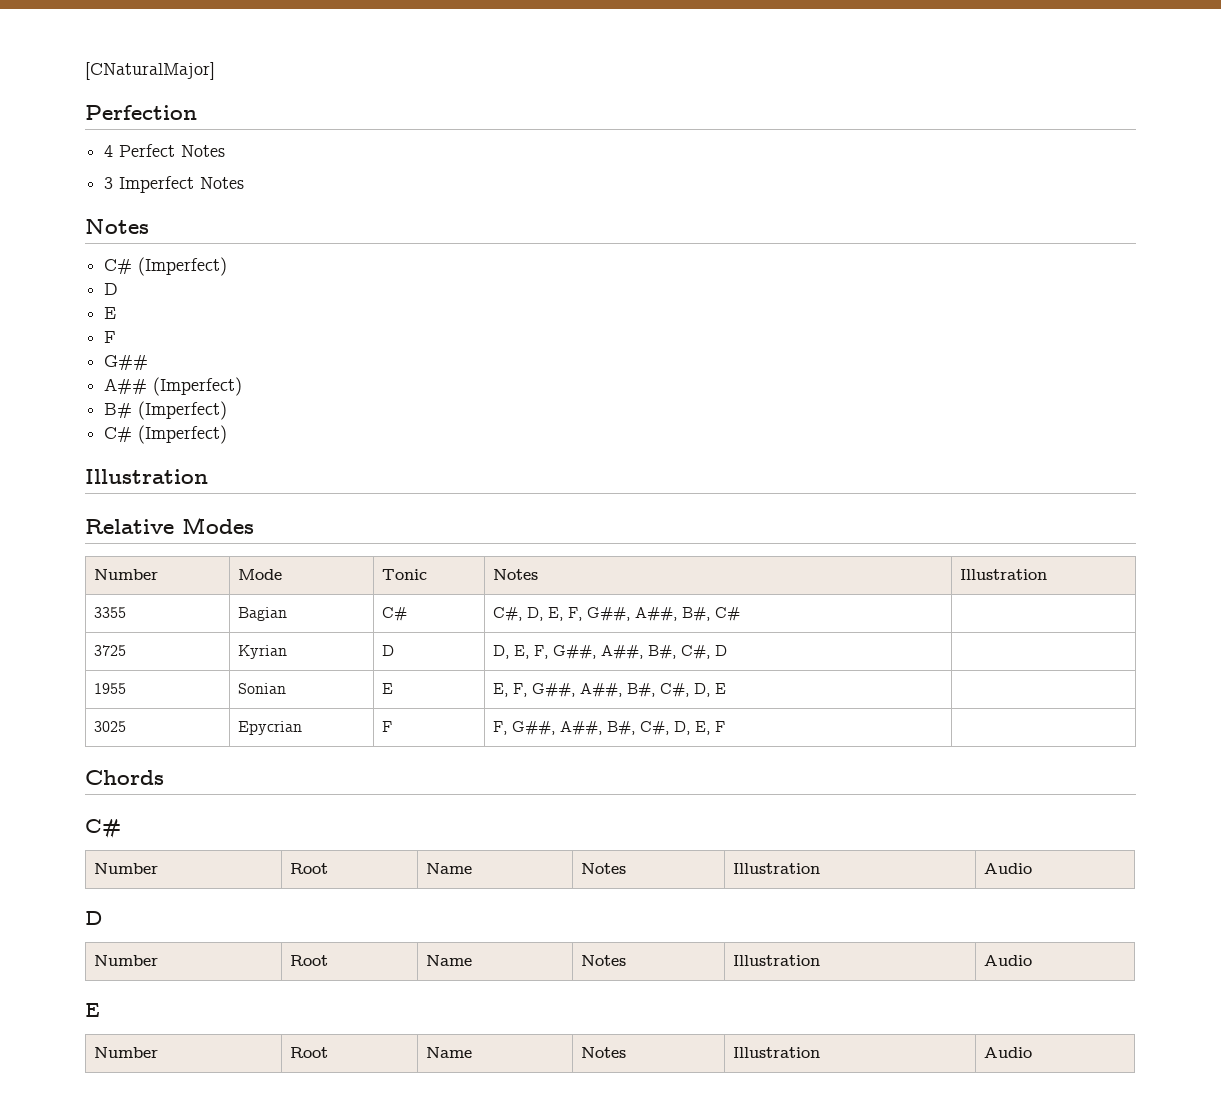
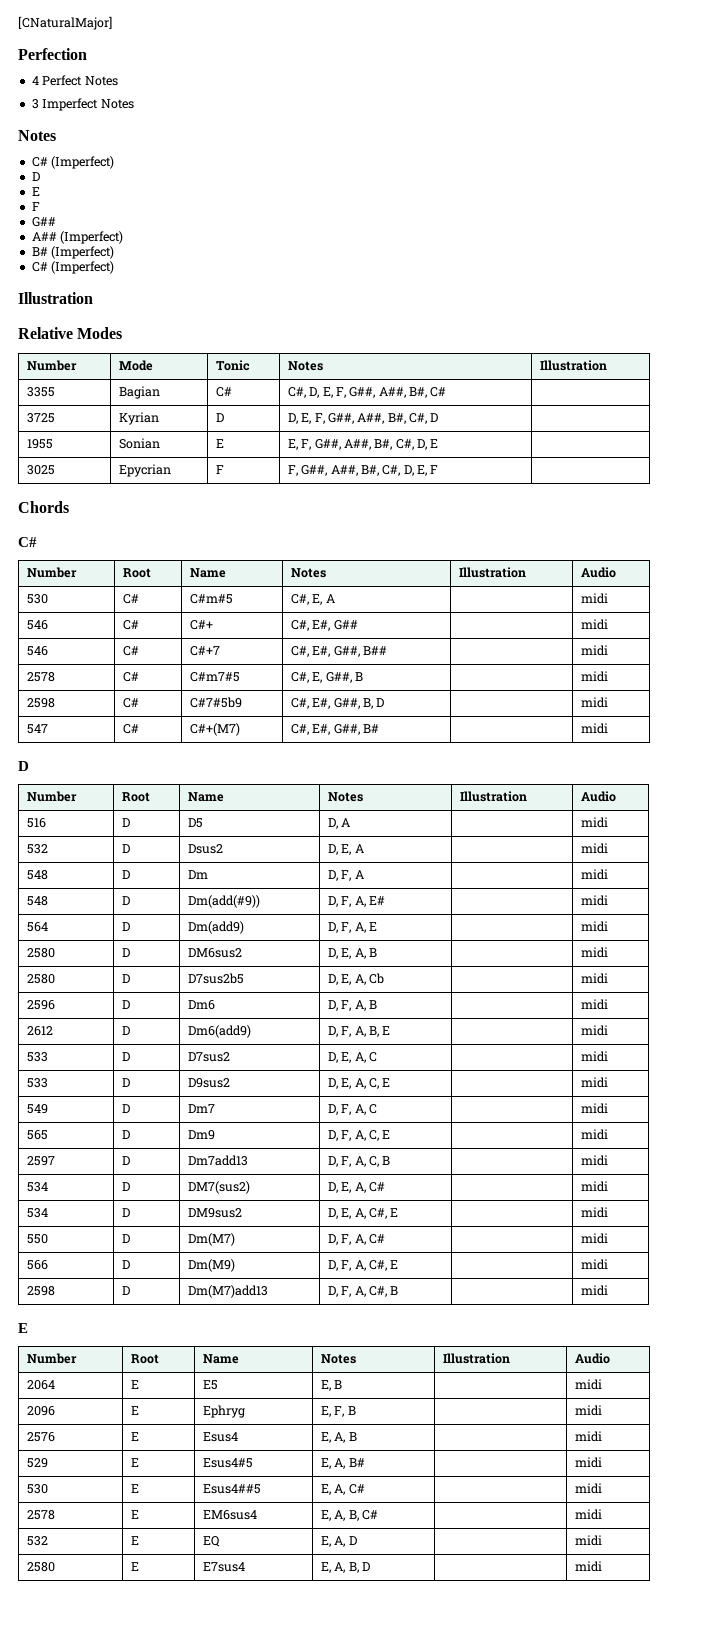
+ 530 | C# | C#m#5 | C#, E, A | | midi
+ 546 | C# | C#+ | C#, E#, G## | | midi
+ 546 | C# | C#+7 | C#, E#, G##, B## | | midi
+ 2578 | C# | C#m7#5 | C#, E, G##, B | | midi
+ 2598 | C# | C#7#5b9 | C#, E#, G##, B, D | | midi
+ 547 | C# | C#+(M7) | C#, E#, G##, B# | | midi
+ 516 | D | D5 | D, A | | midi
+ 532 | D | Dsus2 | D, E, A | | midi
+ 548 | D | Dm | D, F, A | | midi
+ 548 | D | Dm(add(#9)) | D, F, A, E# | | midi
+ 564 | D | Dm(add9) | D, F, A, E | | midi
+ 2580 | D | DM6sus2 | D, E, A, B | | midi
+ 2580 | D | D7sus2b5 | D, E, A, Cb | | midi
+ 2596 | D | Dm6 | D, F, A, B | | midi
+ 2612 | D | Dm6(add9) | D, F, A, B, E | | midi
+ 533 | D | D7sus2 | D, E, A, C | | midi
+ 533 | D | D9sus2 | D, E, A, C, E | | midi
+ 549 | D | Dm7 | D, F, A, C | | midi
+ 565 | D | Dm9 | D, F, A, C, E | | midi
+ 2597 | D | Dm7add13 | D, F, A, C, B | | midi
+ 534 | D | DM7(sus2) | D, E, A, C# | | midi
+ 534 | D | DM9sus2 | D, E, A, C#, E | | midi
+ 550 | D | Dm(M7) | D, F, A, C# | | midi
+ 566 | D | Dm(M9) | D, F, A, C#, E | | midi
+ 2598 | D | Dm(M7)add13 | D, F, A, C#, B | | midi
+ 2064 | E | E5 | E, B | | midi
+ 2096 | E | Ephryg | E, F, B | | midi
+ 2576 | E | Esus4 | E, A, B | | midi
+ 529 | E | Esus4#5 | E, A, B# | | midi
+ 530 | E | Esus4##5 | E, A, C# | | midi
+ 2578 | E | EM6sus4 | E, A, B, C# | | midi
+ 532 | E | EQ | E, A, D | | midi
+ 2580 | E | E7sus4 | E, A, B, D | | midi

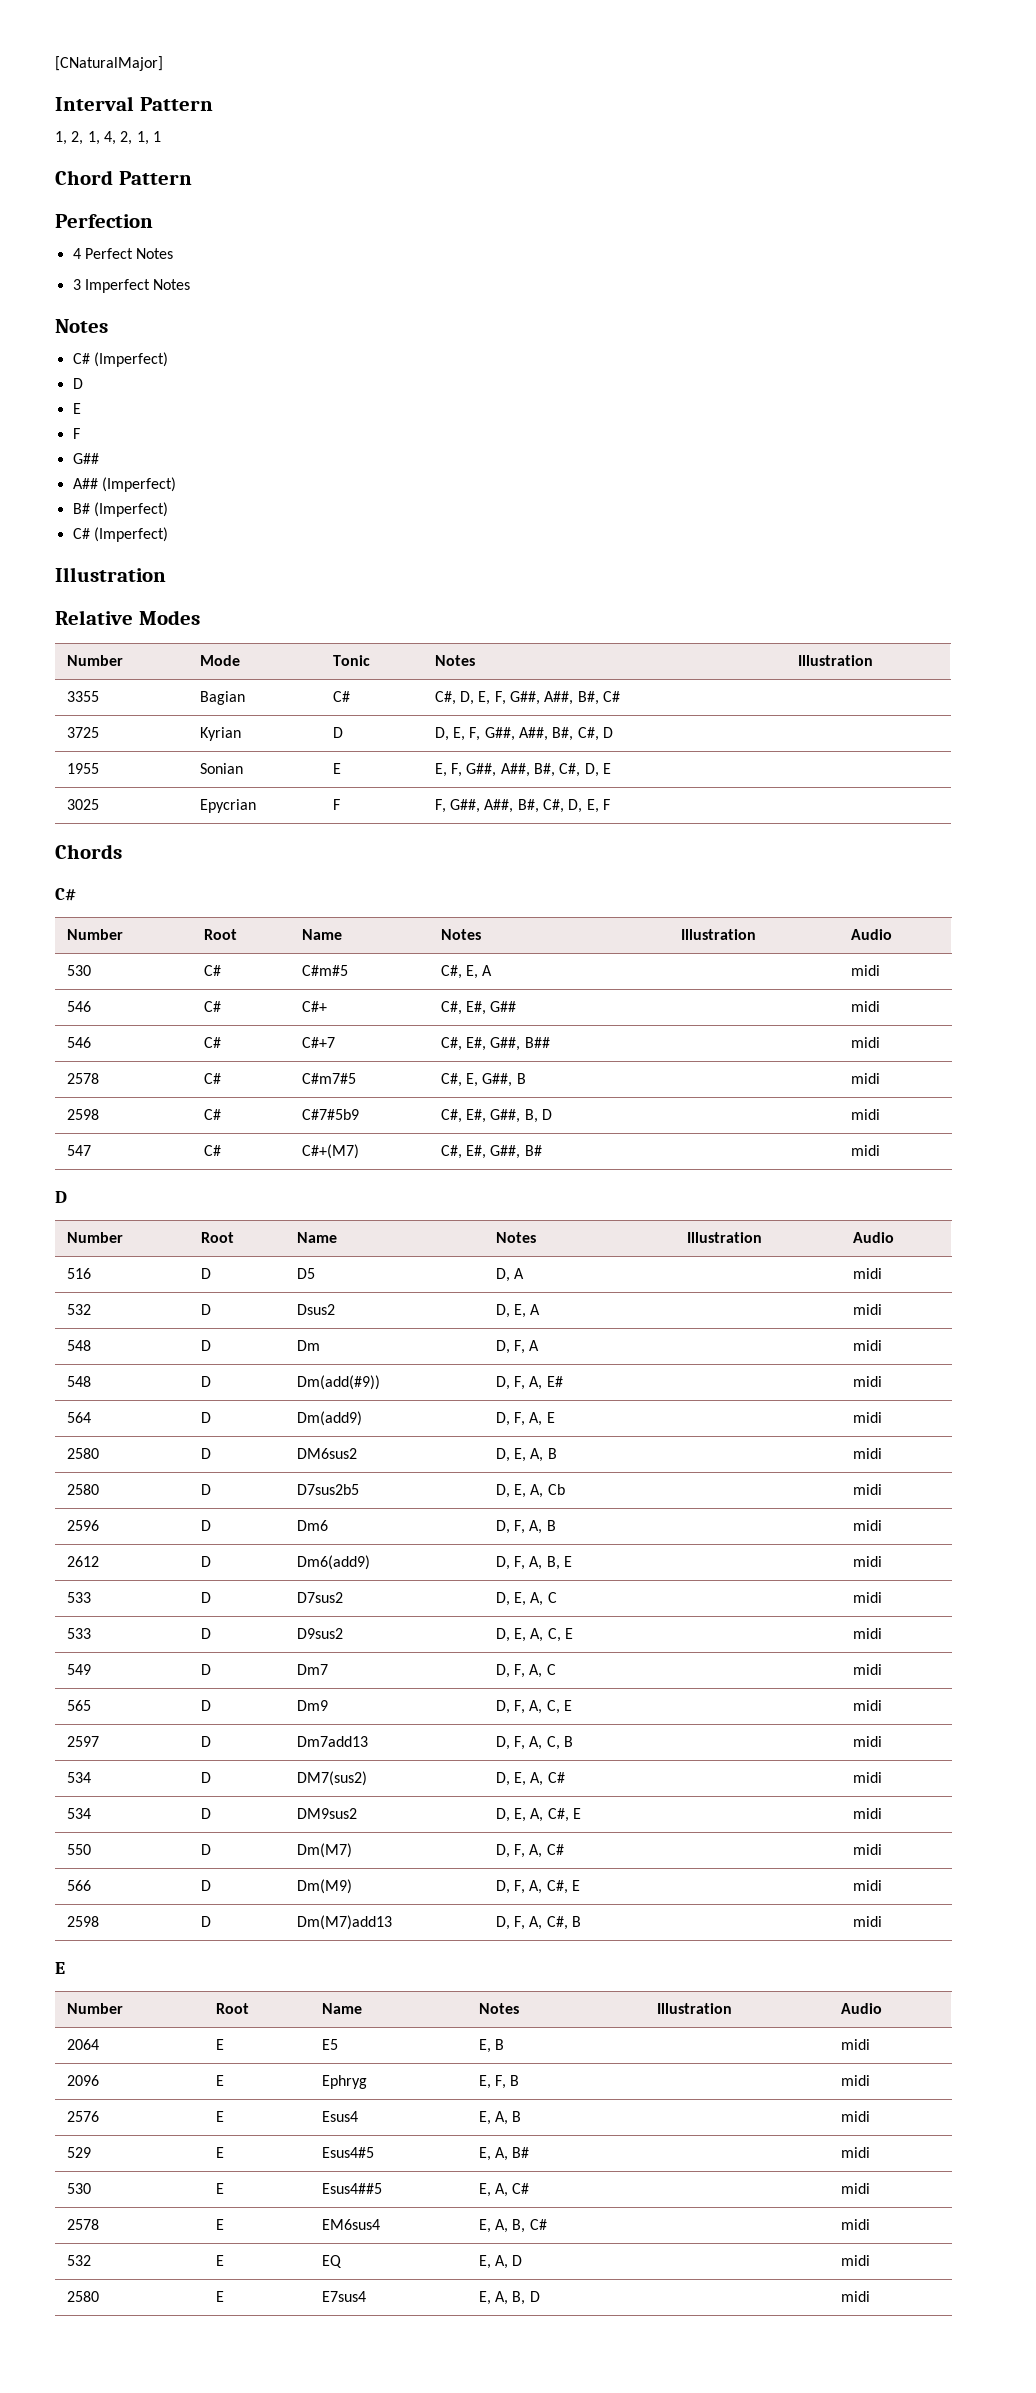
+ Interval Pattern
+ 1, 2, 1, 4, 2, 1, 1
+ Chord Pattern

